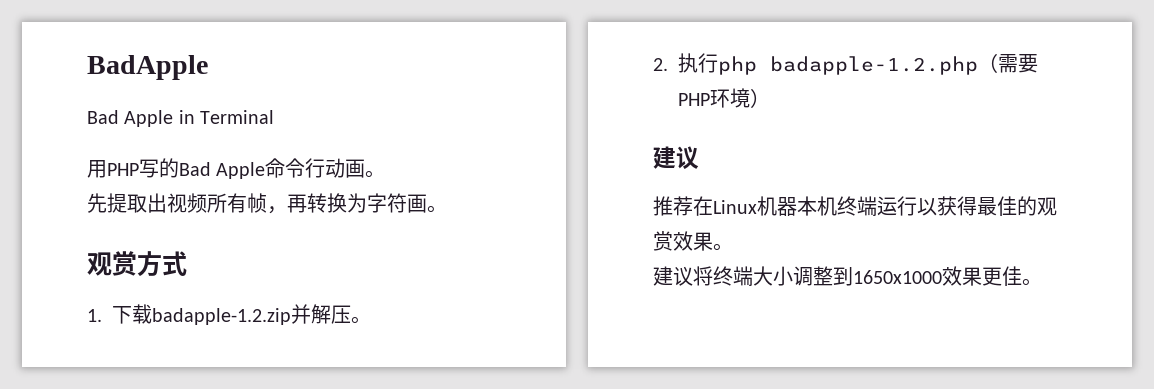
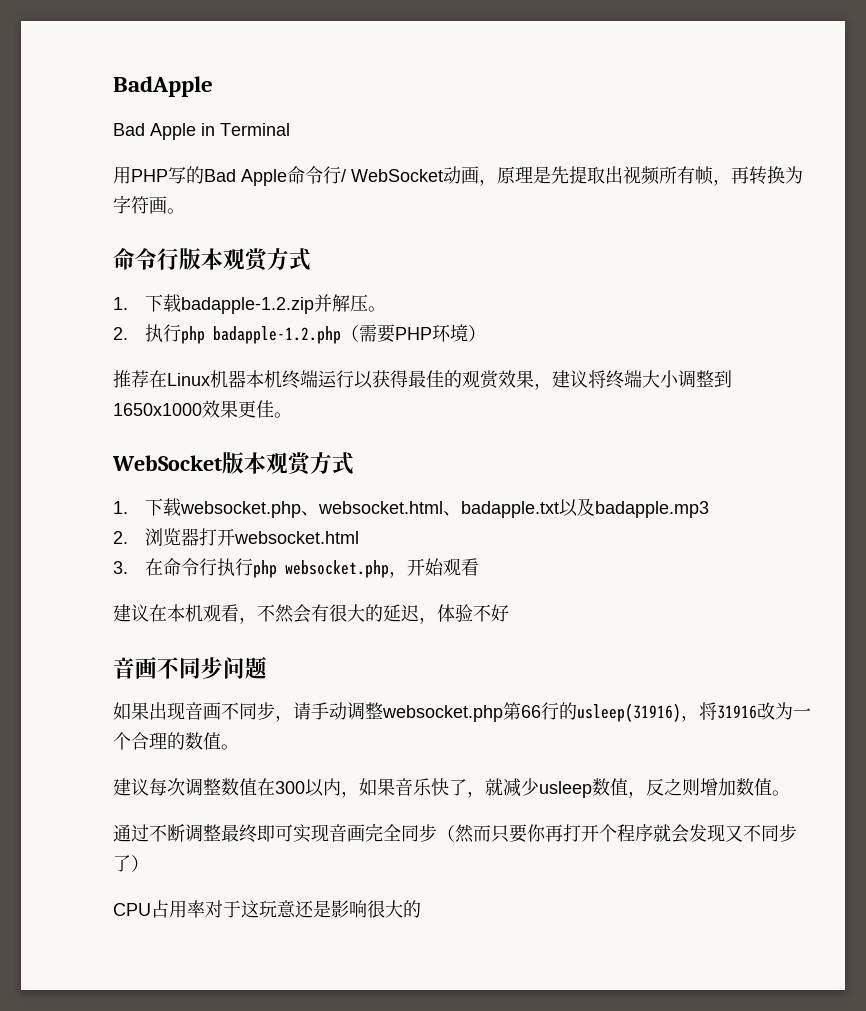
- 用PHP写的Bad Apple命令行动画。
- 先提取出视频所有帧，再转换为字符画。
+ 用PHP写的Bad Apple命令行/ WebSocket动画，原理是先提取出视频所有帧，再转换为字符画。
- 观赏方式
+ 命令行版本观赏方式
  2.执行php badapple-1.2.php（需要PHP环境）
- 建议
- 推荐在Linux机器本机终端运行以获得最佳的观赏效果。
- 建议将终端大小调整到1650x1000效果更佳。
+ 推荐在Linux机器本机终端运行以获得最佳的观赏效果，建议将终端大小调整到1650x1000效果更佳。
+ WebSocket版本观赏方式
+ 1.下载websocket.php、websocket.html、badapple.txt以及badapple.mp3
+ 2.浏览器打开websocket.html
+ 3.在命令行执行php websocket.php，开始观看
+ 建议在本机观看，不然会有很大的延迟，体验不好
+ 音画不同步问题
+ 如果出现音画不同步，请手动调整websocket.php第66行的usleep(31916)，将31916改为一个合理的数值。
+ 建议每次调整数值在300以内，如果音乐快了，就减少usleep数值，反之则增加数值。
+ 通过不断调整最终即可实现音画完全同步（然而只要你再打开个程序就会发现又不同步了）
+ CPU占用率对于这玩意还是影响很大的

